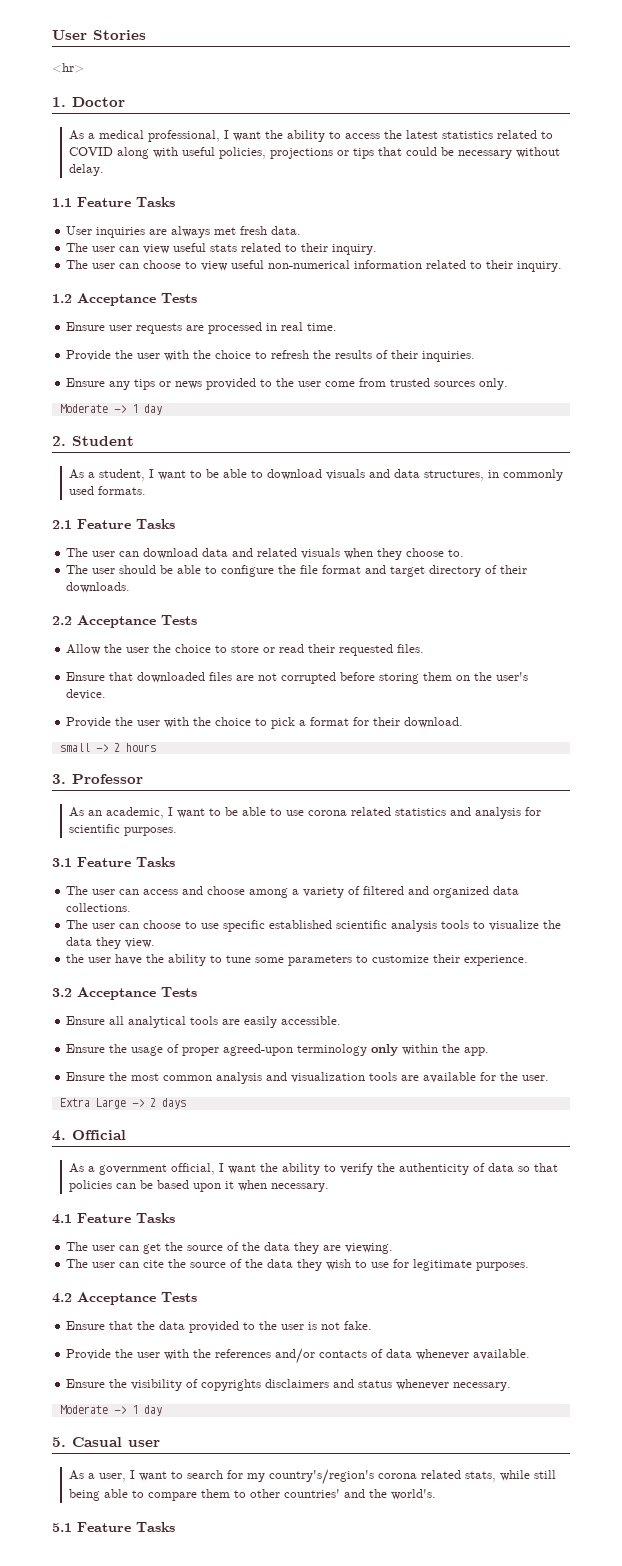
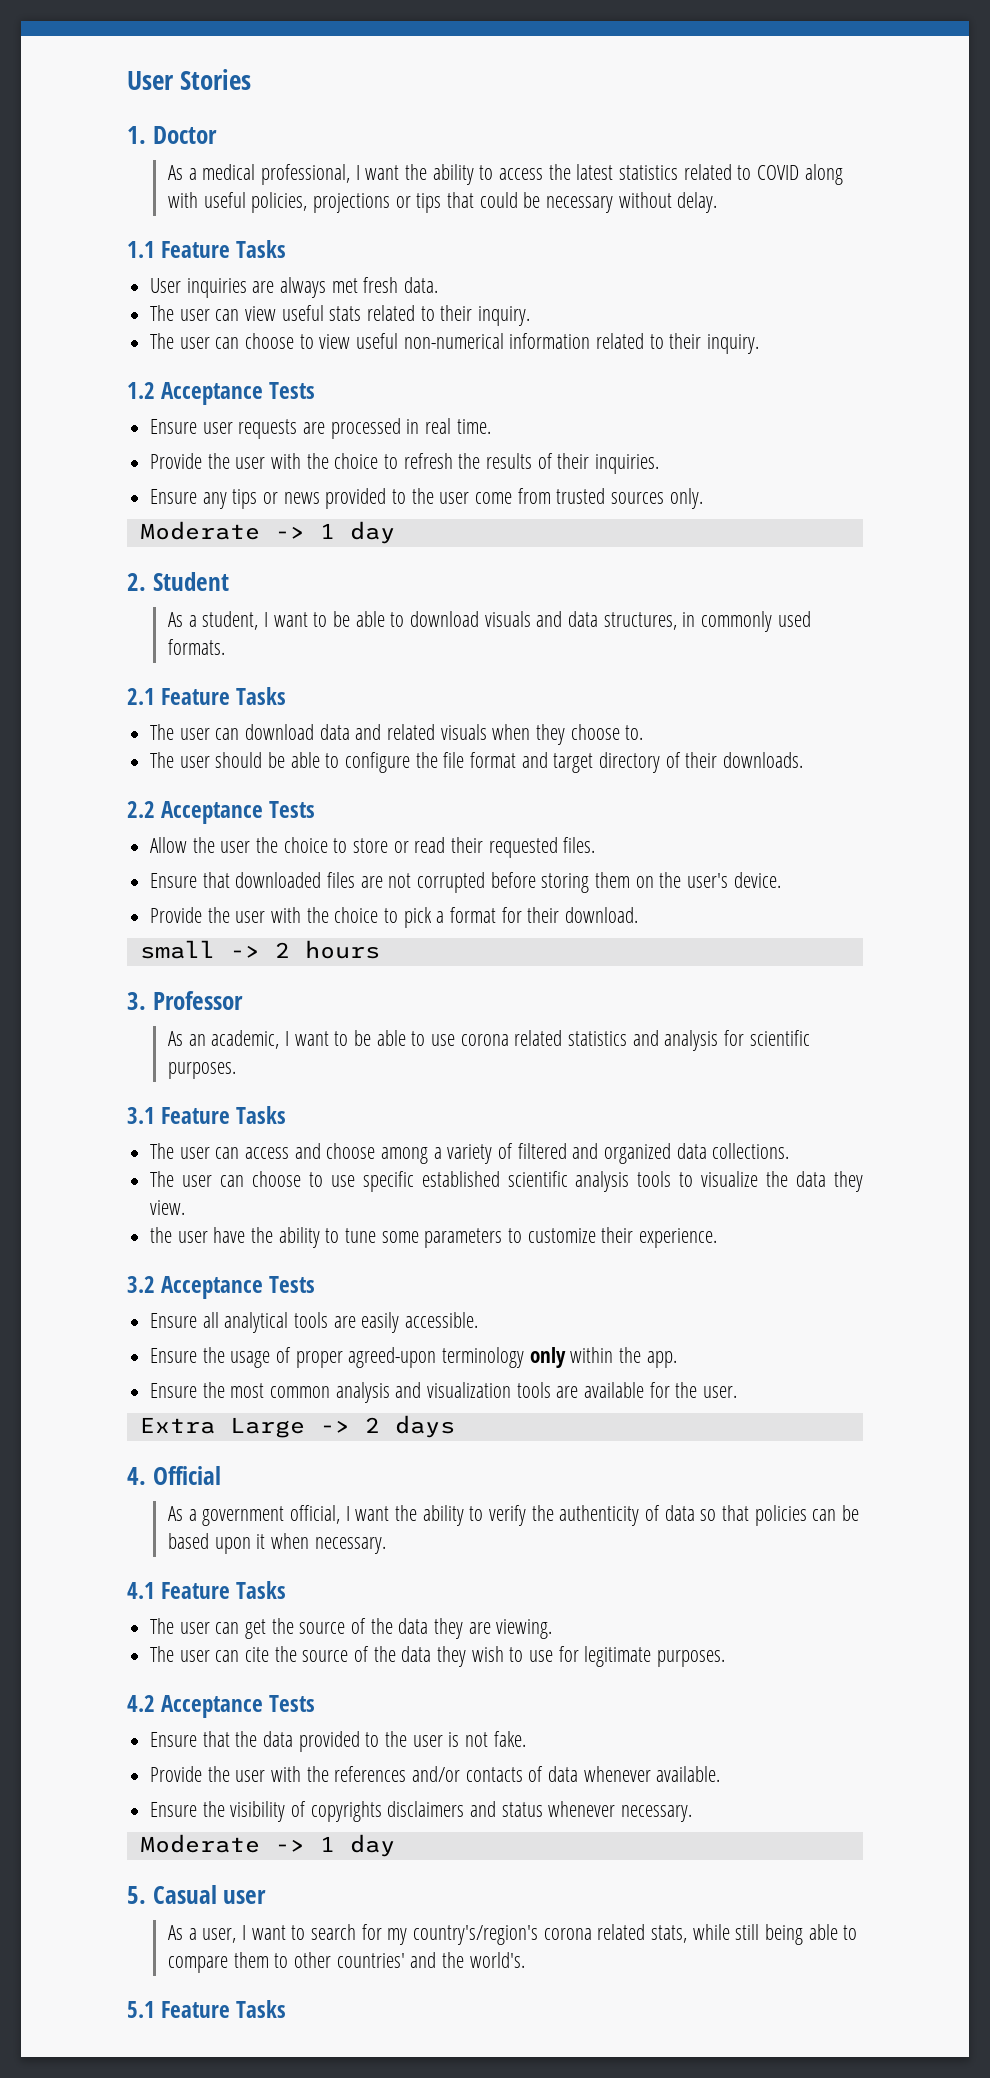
- <hr>

